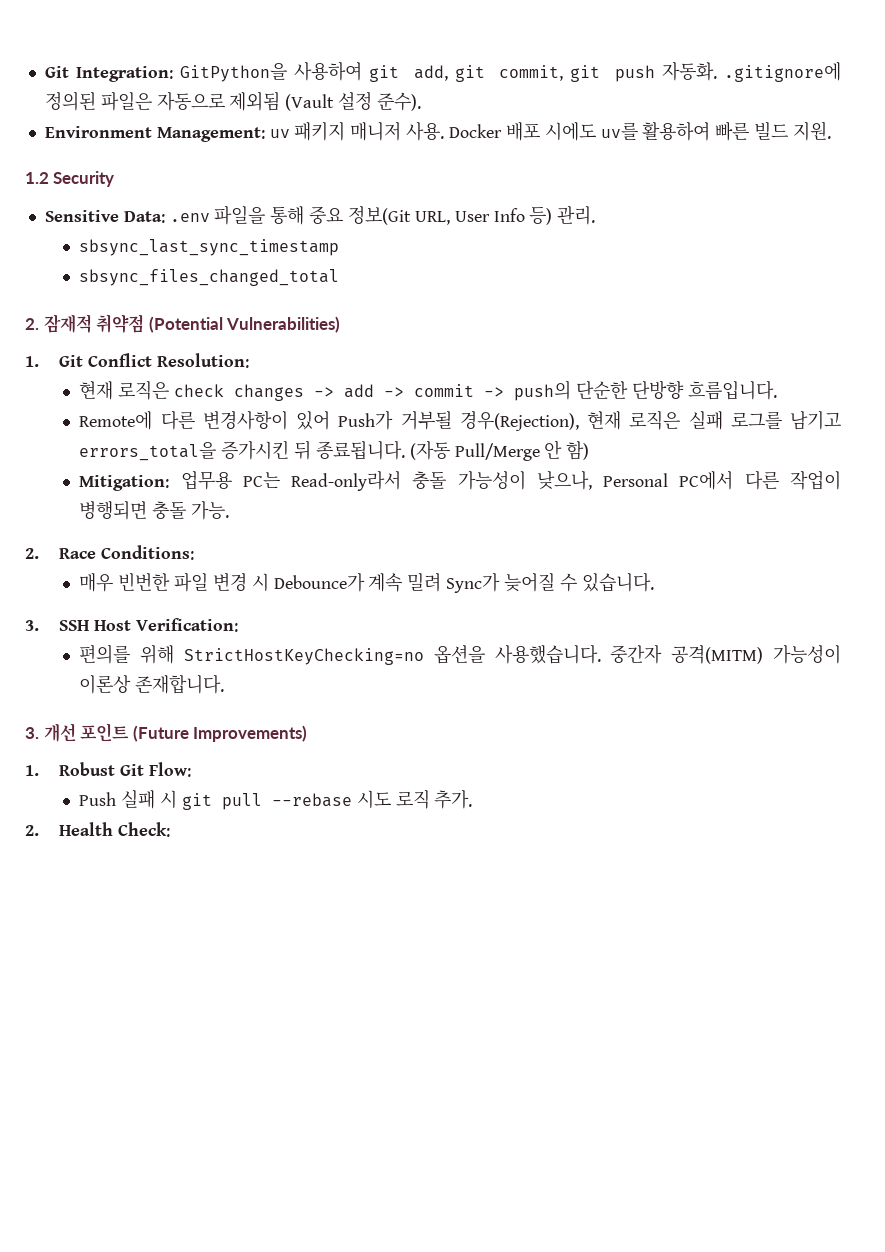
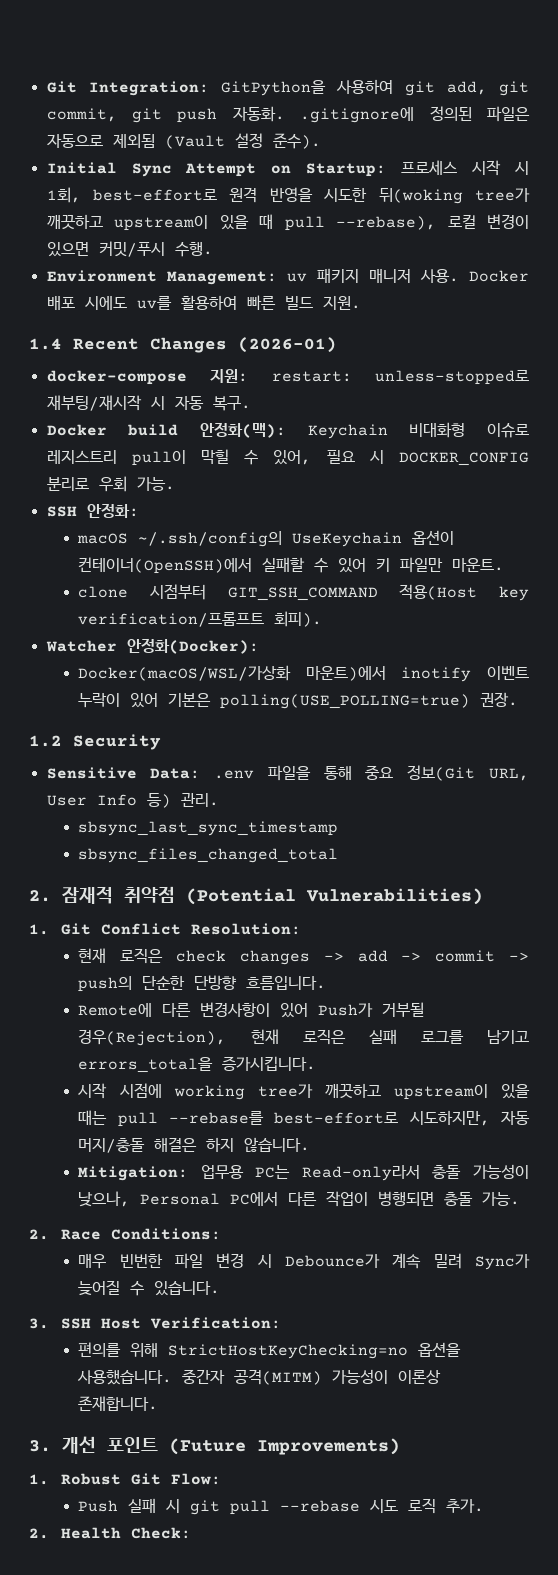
+ Initial Sync Attempt on Startup: 프로세스 시작 시 1회, best-effort로 원격 반영을 시도한 뒤(woking tree가 깨끗하고 upstream이 있을 때 pull --rebase), 로컬 변경이 있으면 커밋/푸시 수행.
+ 1.4 Recent Changes (2026-01)
+ docker-compose 지원: restart: unless-stopped로 재부팅/재시작 시 자동 복구.
+ Docker build 안정화(맥): Keychain 비대화형 이슈로 레지스트리 pull이 막힐 수 있어, 필요 시 DOCKER_CONFIG 분리로 우회 가능.
+ SSH 안정화:
+ macOS ~/.ssh/config의 UseKeychain 옵션이 컨테이너(OpenSSH)에서 실패할 수 있어 키 파일만 마운트.
+ clone 시점부터 GIT_SSH_COMMAND 적용(Host key verification/프롬프트 회피).
+ Watcher 안정화(Docker):
+ Docker(macOS/WSL/가상화 마운트)에서 inotify 이벤트 누락이 있어 기본은 polling(USE_POLLING=true) 권장.
- Remote에 다른 변경사항이 있어 Push가 거부될 경우(Rejection), 현재 로직은 실패 로그를 남기고 errors_total을 증가시킨 뒤 종료됩니다. (자동 Pull/Merge 안 함)
+ Remote에 다른 변경사항이 있어 Push가 거부될 경우(Rejection), 현재 로직은 실패 로그를 남기고 errors_total을 증가시킵니다.
+ 시작 시점에 working tree가 깨끗하고 upstream이 있을 때는 pull --rebase를 best-effort로 시도하지만, 자동 머지/충돌 해결은 하지 않습니다.

